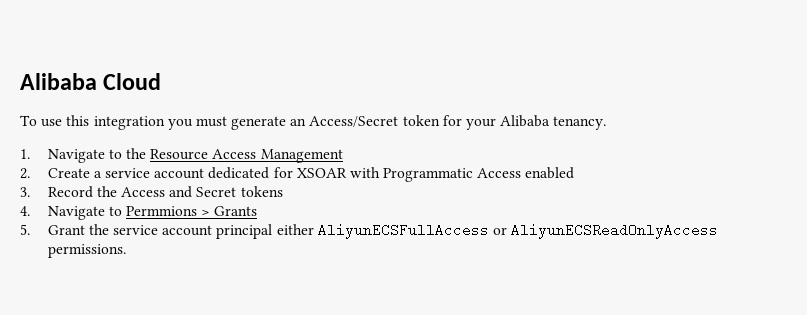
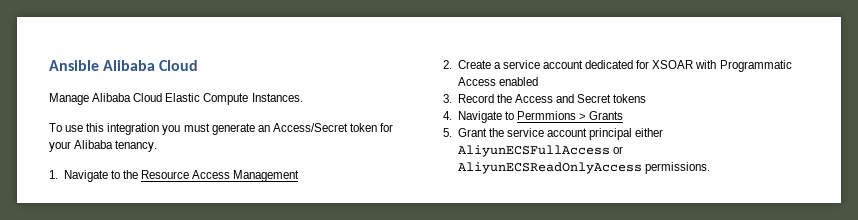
- Alibaba Cloud
+ Ansible Alibaba Cloud
+ Manage Alibaba Cloud Elastic Compute Instances.

